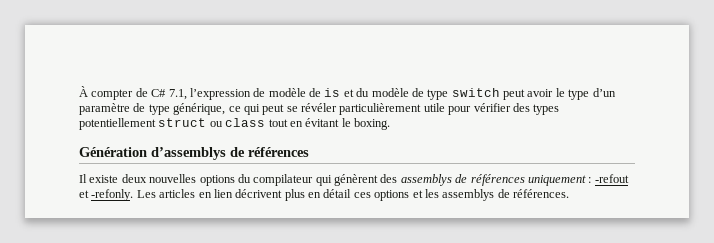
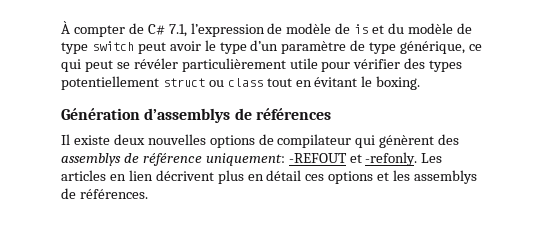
- Il existe deux nouvelles options du compilateur qui génèrent des assemblys de références uniquement : -refout et -refonly.
+ Il existe deux nouvelles options de compilateur qui génèrent des assemblys de référence uniquement: -REFOUT et -refonly.

